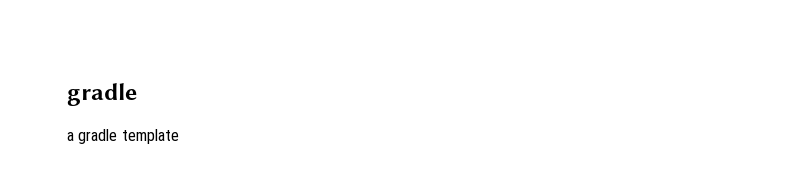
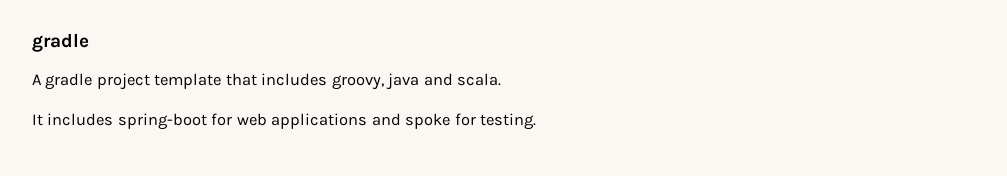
- a gradle template
+ A gradle project template that includes groovy, java and scala.
+ It includes spring-boot for web applications and spoke for testing.

